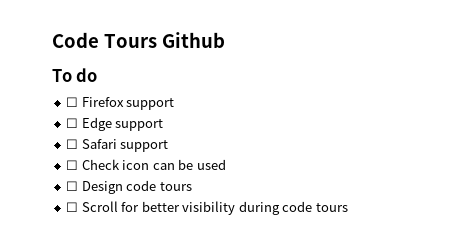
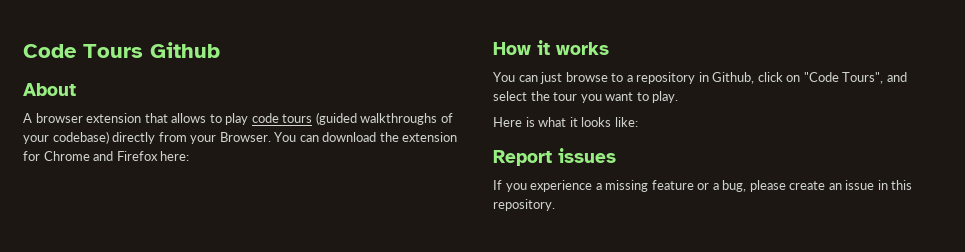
- To do
- ☐ Firefox support
- ☐ Edge support
- ☐ Safari support
- ☐ Check icon can be used
- ☐ Design code tours
- ☐ Scroll for better visibility during code tours
+ About
+ A browser extension that allows to play code tours (guided walkthroughs of your codebase) directly from your Browser. You can download the extension for Chrome and Firefox here:
+ How it works
+ You can just browse to a repository in Github, click on "Code Tours", and select the tour you want to play.
+ Here is what it looks like:
+ Report issues
+ If you experience a missing feature or a bug, please create an issue in this repository.

